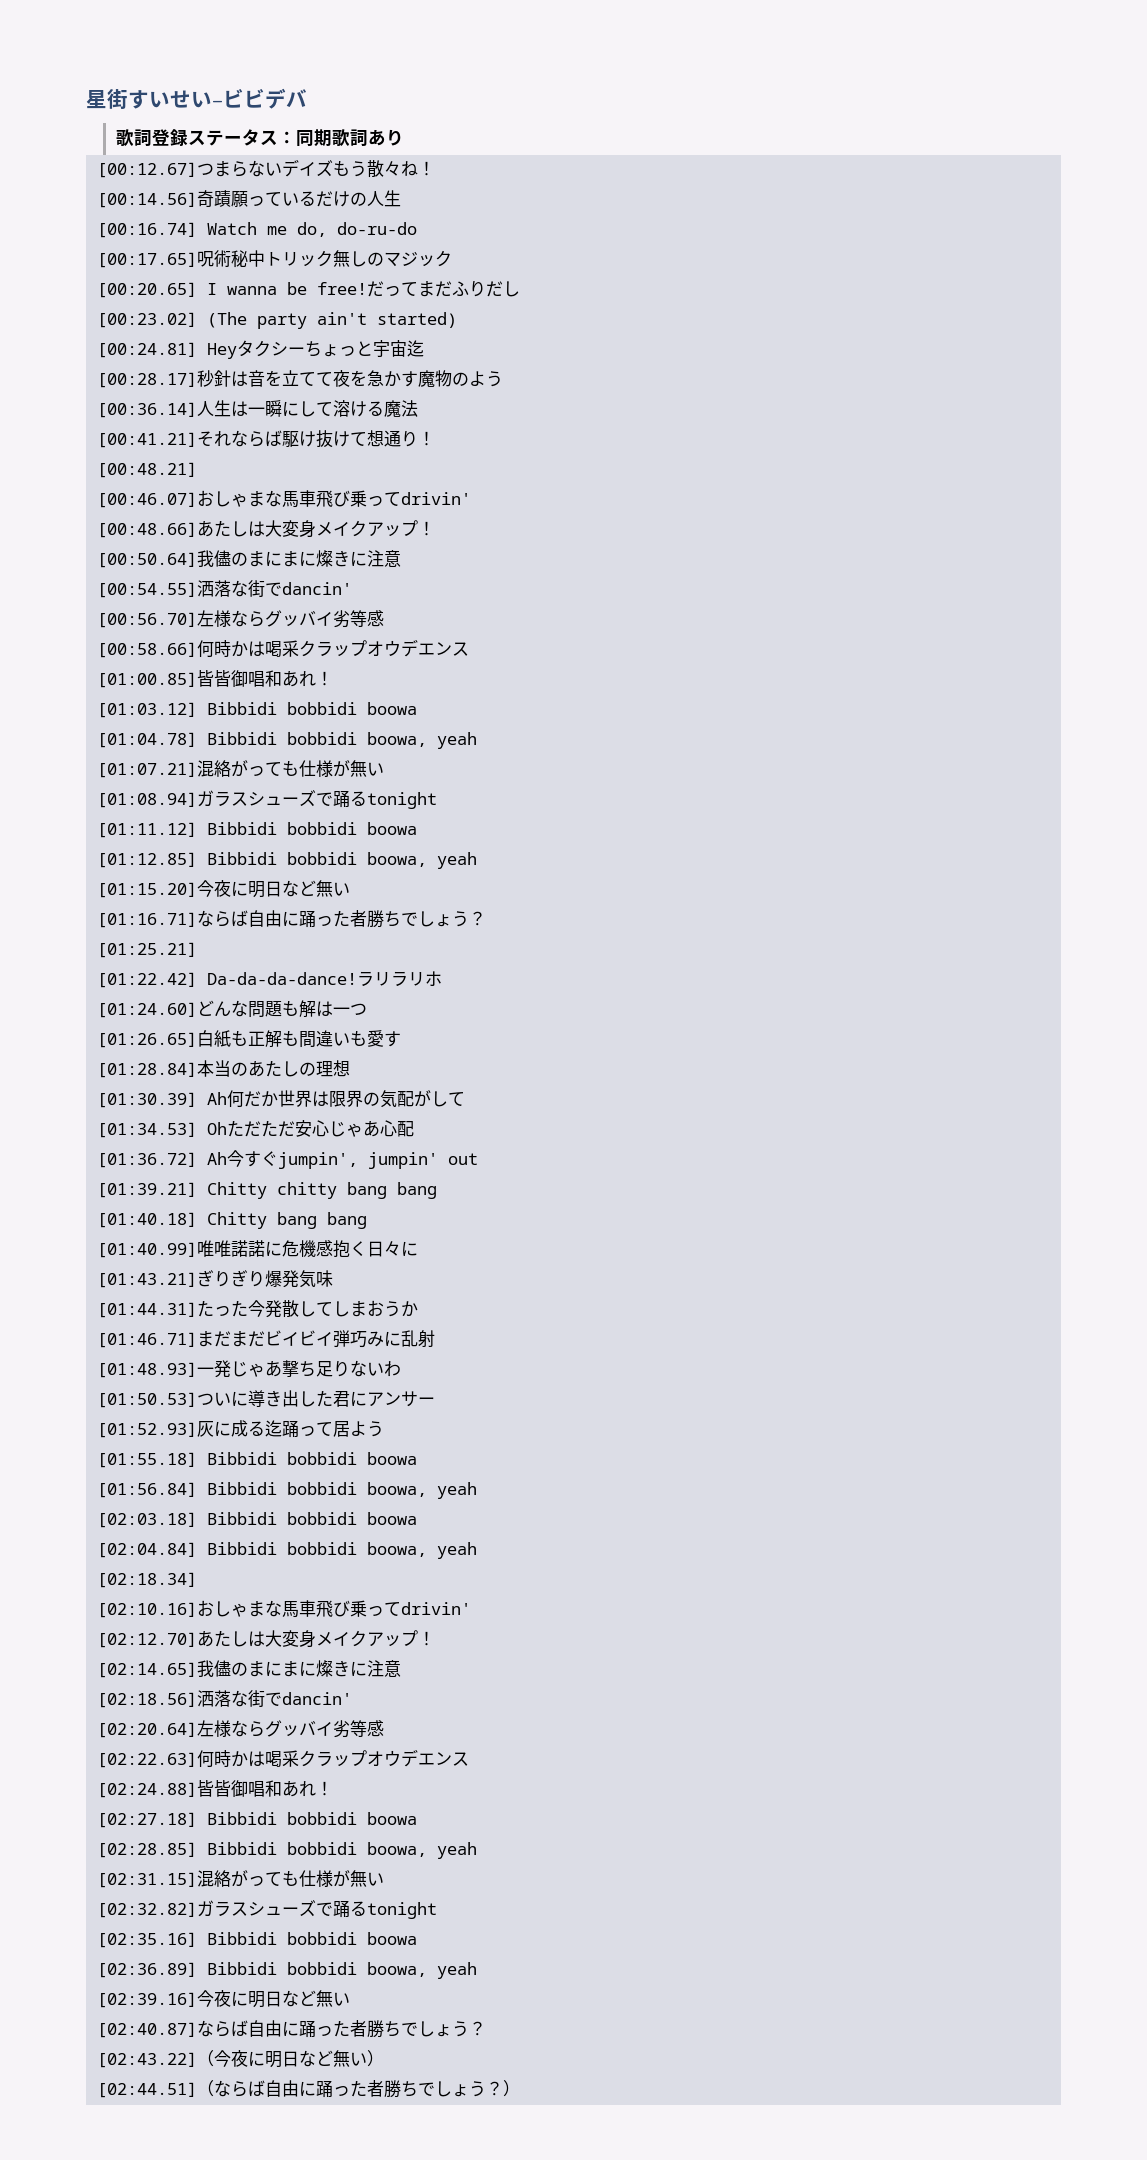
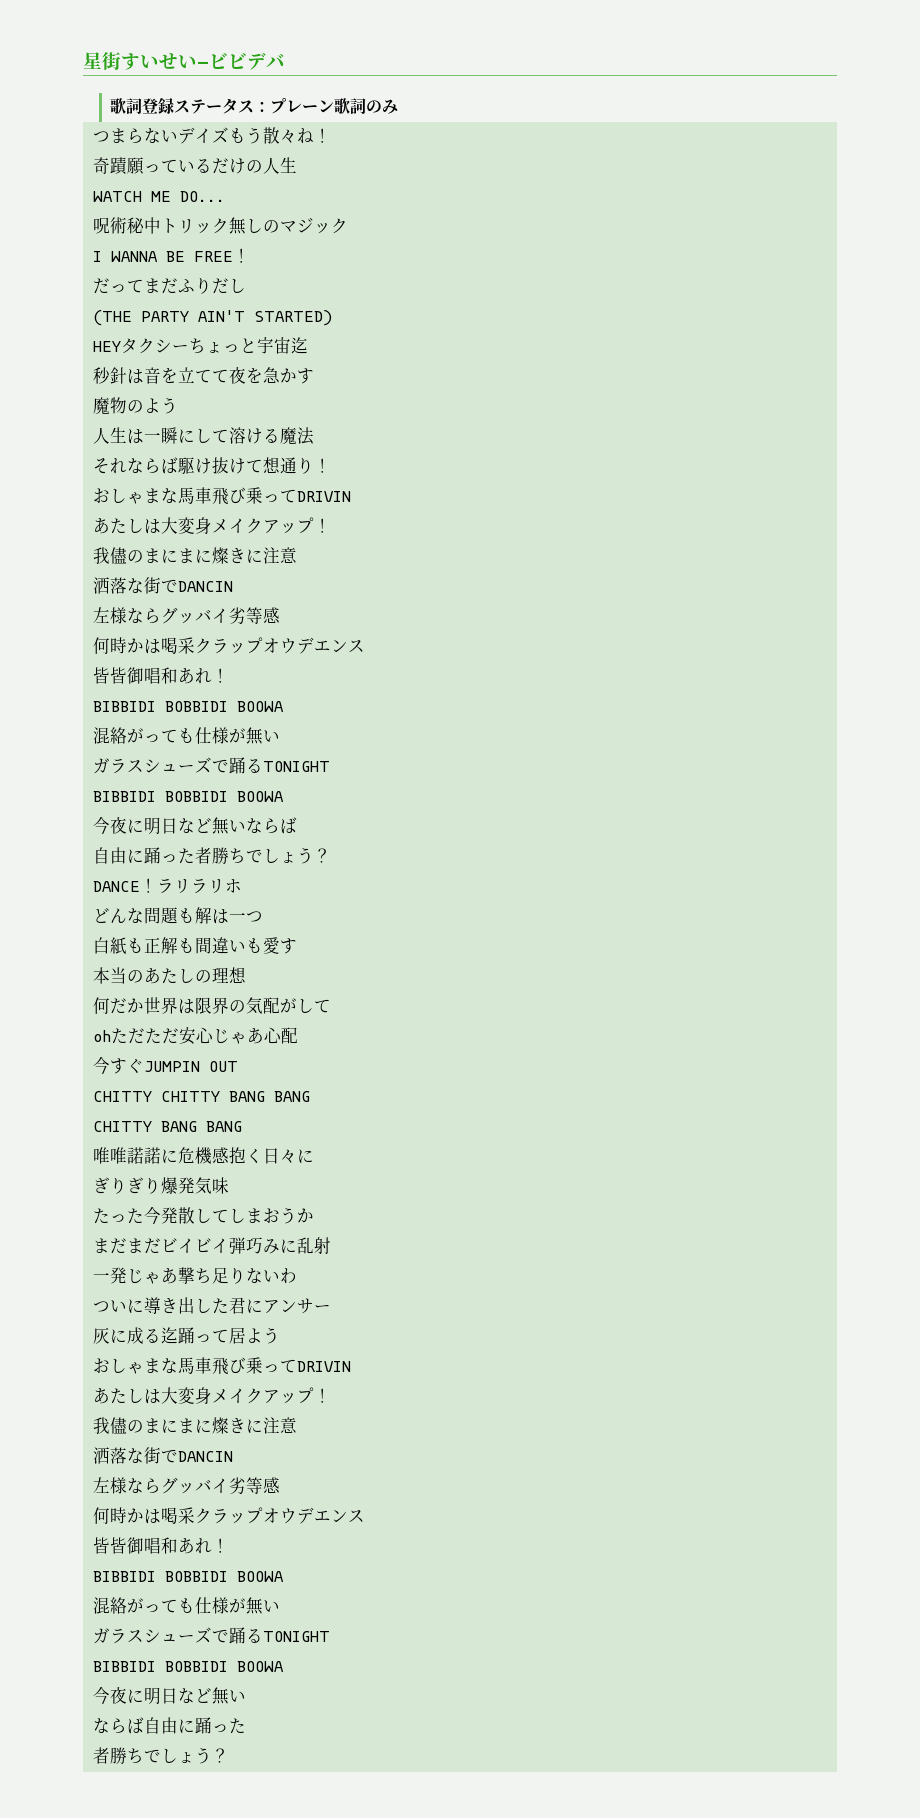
- 歌詞登録ステータス：同期歌詞あり
- [00:12.67]つまらないデイズもう散々ね！
+ 歌詞登録ステータス：プレーン歌詞のみ
+ つまらないデイズもう散々ね！
- [00:14.56]奇蹟願っているだけの人生
+ 奇蹟願っているだけの人生
- [00:16.74] Watch me do, do-ru-do
- [00:17.65]呪術秘中トリック無しのマジック
+ WATCH ME DO...
+ 呪術秘中トリック無しのマジック
- [00:20.65] I wanna be free!だってまだふりだし
+ I WANNA BE FREE！
+ だってまだふりだし
- [00:23.02] (The party ain't started)
- [00:24.81] Heyタクシーちょっと宇宙迄
+ (THE PARTY AIN'T STARTED)
+ HEYタクシーちょっと宇宙迄
- [00:28.17]秒針は音を立てて夜を急かす魔物のよう
+ 秒針は音を立てて夜を急かす
+ 魔物のよう
- [00:36.14]人生は一瞬にして溶ける魔法
+ 人生は一瞬にして溶ける魔法
- [00:41.21]それならば駆け抜けて想通り！
- [00:48.21]
- [00:46.07]おしゃまな馬車飛び乗ってdrivin'
- [00:48.66]あたしは大変身メイクアップ！
- [00:50.64]我儘のまにまに燦きに注意
- [00:54.55]洒落な街でdancin'
- [00:56.70]左様ならグッバイ劣等感
- [00:58.66]何時かは喝采クラップオウデエンス
- [01:00.85]皆皆御唱和あれ！
- [01:03.12] Bibbidi bobbidi boowa
- [01:04.78] Bibbidi bobbidi boowa, yeah
- [01:07.21]混絡がっても仕様が無い
- [01:08.94]ガラスシューズで踊るtonight
- [01:11.12] Bibbidi bobbidi boowa
- [01:12.85] Bibbidi bobbidi boowa, yeah
- [01:15.20]今夜に明日など無い
- [01:16.71]ならば自由に踊った者勝ちでしょう？
- [01:25.21]
- [01:22.42] Da-da-da-dance!
+ それならば駆け抜けて想通り！
+ おしゃまな馬車飛び乗ってDRIVIN
+ あたしは大変身メイクアップ！
+ 我儘のまにまに燦きに注意
+ 洒落な街でDANCIN
+ 左様ならグッバイ劣等感
+ 何時かは喝采クラップオウデエンス
+ 皆皆御唱和あれ！
+ BIBBIDI BOBBIDI BOOWA
+ 混絡がっても仕様が無い
+ ガラスシューズで踊るTONIGHT
+ BIBBIDI BOBBIDI BOOWA
+ 今夜に明日など無いならば
+ 自由に踊った者勝ちでしょう？
+ DANCE！
- [01:24.60]どんな問題も解は一つ
+ どんな問題も解は一つ
- [01:26.65]白紙も正解も間違いも愛す
+ 白紙も正解も間違いも愛す
- [01:28.84]本当のあたしの理想
+ 本当のあたしの理想
- [01:30.39] Ah何だか世界は限界の気配がして
+ 何だか世界は限界の気配がして
- [01:34.53] Ohただただ安心じゃあ心配
+ ohただただ安心じゃあ心配
- [01:36.72] Ah今すぐjumpin', jumpin' out
- [01:39.21] Chitty chitty bang bang
- [01:40.18] Chitty bang bang
- [01:40.99]唯唯諾諾に危機感抱く日々に
+ 今すぐJUMPIN OUT
+ CHITTY CHITTY BANG BANG
+ CHITTY BANG BANG
+ 唯唯諾諾に危機感抱く日々に
- [01:43.21]ぎりぎり爆発気味
+ ぎりぎり爆発気味
- [01:44.31]たった今発散してしまおうか
+ たった今発散してしまおうか
- [01:46.71]まだまだビイビイ弾巧みに乱射
+ まだまだビイビイ弾巧みに乱射
- [01:48.93]一発じゃあ撃ち足りないわ
+ 一発じゃあ撃ち足りないわ
- [01:50.53]ついに導き出した君にアンサー
+ ついに導き出した君にアンサー
- [01:52.93]灰に成る迄踊って居よう
- [01:55.18] Bibbidi bobbidi boowa
- [01:56.84] Bibbidi bobbidi boowa, yeah
- [02:03.18] Bibbidi bobbidi boowa
- [02:04.84] Bibbidi bobbidi boowa, yeah
- [02:18.34]
- [02:10.16]おしゃまな馬車飛び乗ってdrivin'
- [02:12.70]あたしは大変身メイクアップ！
- [02:14.65]我儘のまにまに燦きに注意
- [02:18.56]洒落な街でdancin'
- [02:20.64]左様ならグッバイ劣等感
- [02:22.63]何時かは喝采クラップオウデエンス
- [02:24.88]皆皆御唱和あれ！
- [02:27.18] Bibbidi bobbidi boowa
- [02:28.85] Bibbidi bobbidi boowa, yeah
- [02:31.15]混絡がっても仕様が無い
- [02:32.82]ガラスシューズで踊るtonight
- [02:35.16] Bibbidi bobbidi boowa
- [02:36.89] Bibbidi bobbidi boowa, yeah
- [02:39.16]今夜に明日など無い
- [02:40.87]ならば自由に踊った者勝ちでしょう？
- [02:43.22]（今夜に明日など無い）
- [02:44.51]（ならば自由に踊った者勝ちでしょう？）
+ 灰に成る迄踊って居よう
+ おしゃまな馬車飛び乗ってDRIVIN
+ あたしは大変身メイクアップ！
+ 我儘のまにまに燦きに注意
+ 洒落な街でDANCIN
+ 左様ならグッバイ劣等感
+ 何時かは喝采クラップオウデエンス
+ 皆皆御唱和あれ！
+ BIBBIDI BOBBIDI BOOWA
+ 混絡がっても仕様が無い
+ ガラスシューズで踊るTONIGHT
+ BIBBIDI BOBBIDI BOOWA
+ 今夜に明日など無い
+ ならば自由に踊った
+ 者勝ちでしょう？

